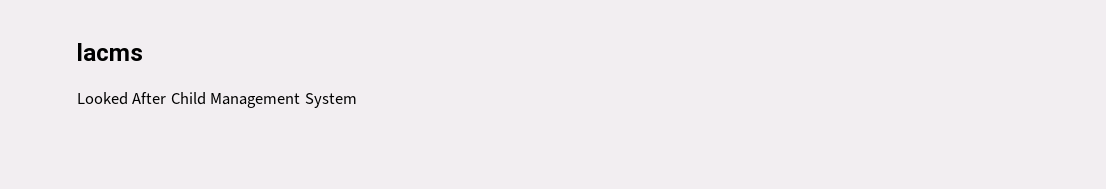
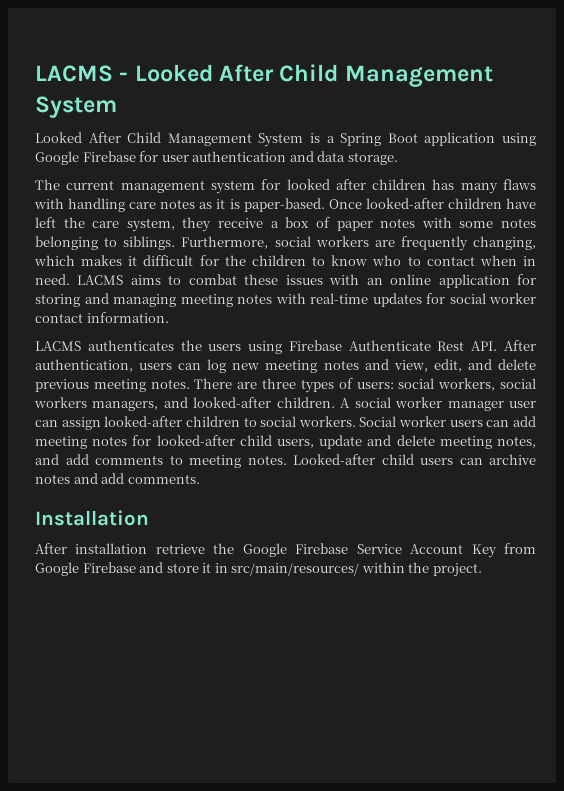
- lacms
- Looked After Child Management System
+ LACMS - Looked After Child Management System
+ Looked After Child Management System is a Spring Boot application using Google Firebase for user authentication and data storage.
+ The current management system for looked after children has many flaws with handling care notes as it is paper-based. Once looked-after children have left the care system, they receive a box of paper notes with some notes belonging to siblings. Furthermore, social workers are frequently changing, which makes it difficult for the children to know who to contact when in need. LACMS aims to combat these issues with an online application for storing and managing meeting notes with real-time updates for social worker contact information.
+ LACMS authenticates the users using Firebase Authenticate Rest API. After authentication, users can log new meeting notes and view, edit, and delete previous meeting notes. There are three types of users: social workers, social workers managers, and looked-after children. A social worker manager user can assign looked-after children to social workers. Social worker users can add meeting notes for looked-after child users, update and delete meeting notes, and add comments to meeting notes. Looked-after child users can archive notes and add comments.
+ Installation
+ After installation retrieve the Google Firebase Service Account Key from Google Firebase and store it in src/main/resources/ within the project.

